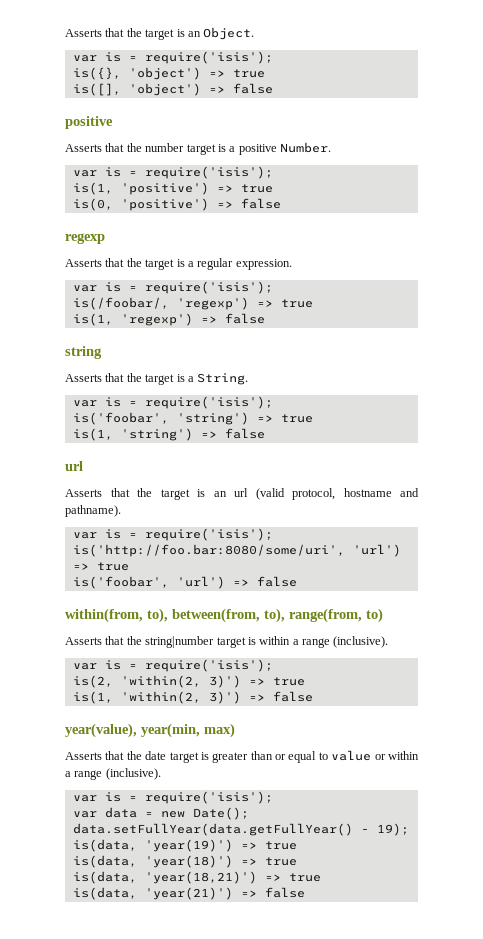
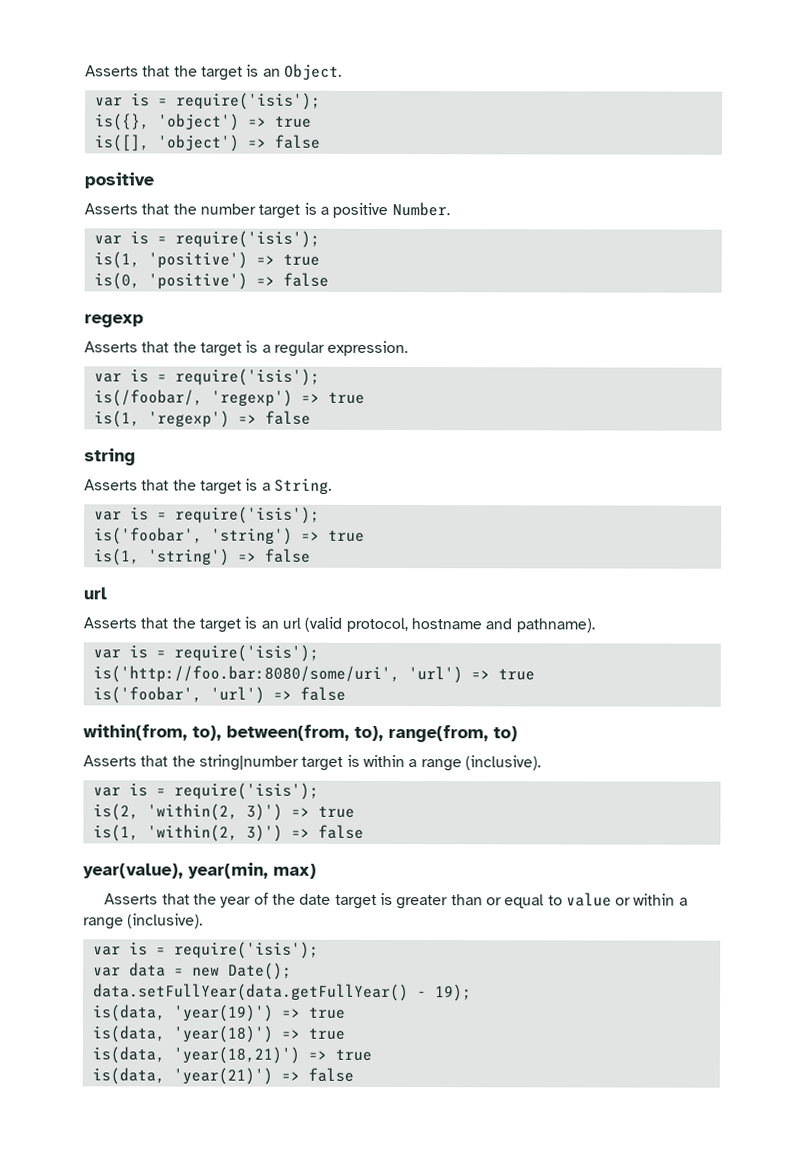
- Asserts that the date target is greater than or equal to value or within a range (inclusive).
+ Asserts that the year of the date target is greater than or equal to value or within a range (inclusive).

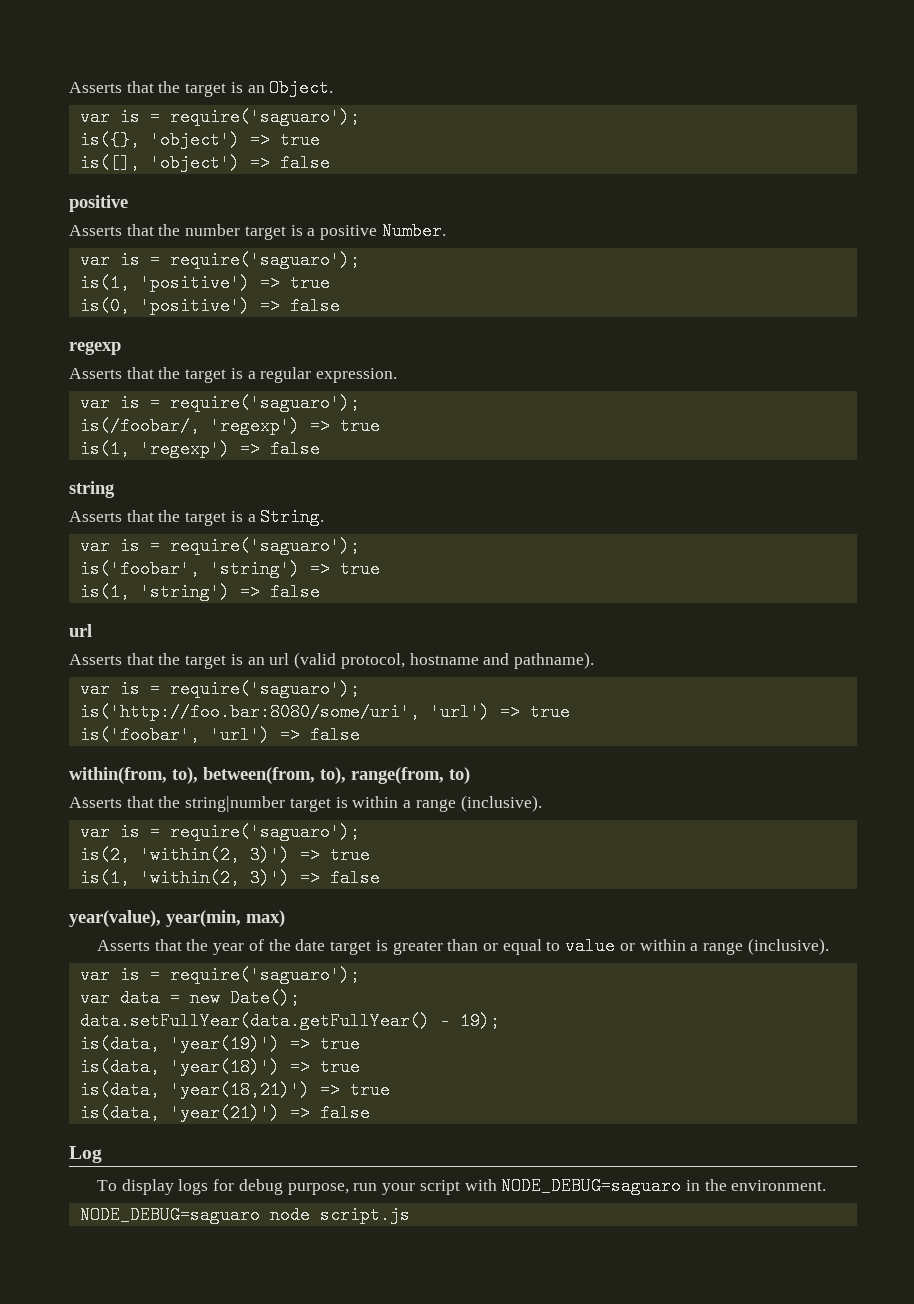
  Asserts that the target is an Object.
- var is = require('isis');
+ var is = require('saguaro');
  Asserts that the number target is a positive Number.
- var is = require('isis');
+ var is = require('saguaro');
  Asserts that the target is a regular expression.
- var is = require('isis');
+ var is = require('saguaro');
  Asserts that the target is a String.
- var is = require('isis');
+ var is = require('saguaro');
  Asserts that the target is an url (valid protocol, hostname and pathname).
- var is = require('isis');
+ var is = require('saguaro');
  Asserts that the string|number target is within a range (inclusive).
- var is = require('isis');
+ var is = require('saguaro');
  Asserts that the year of the date target is greater than or equal to value or within a range (inclusive).
- var is = require('isis');
+ var is = require('saguaro');
+ Log
+ To display logs for debug purpose, run your script with NODE_DEBUG=saguaro in the environment.
+ NODE_DEBUG=saguaro node script.js

